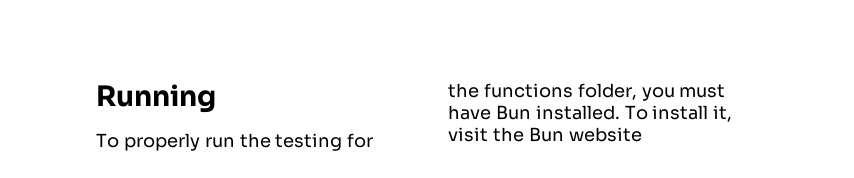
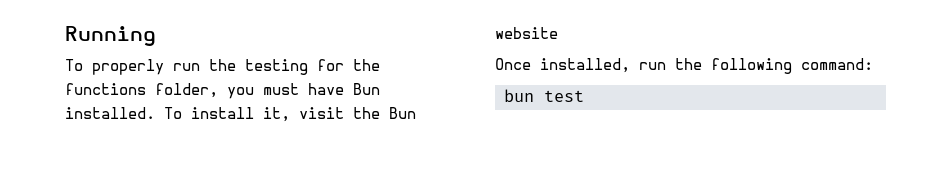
+ Once installed, run the following command:
+ bun test

